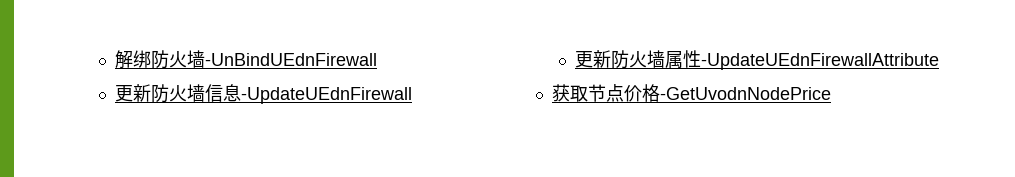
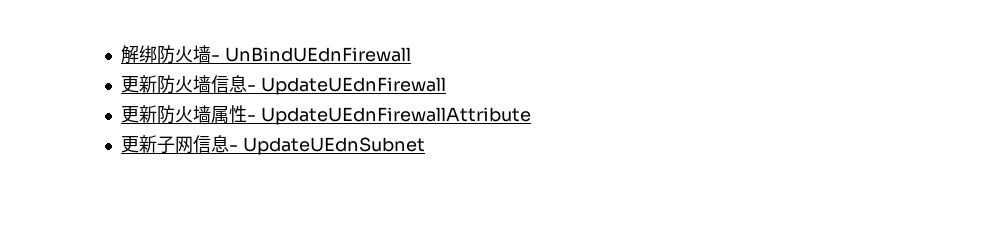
- 解绑防火墙-UnBindUEdnFirewall
+ 解绑防火墙- UnBindUEdnFirewall
- 更新防火墙信息-UpdateUEdnFirewall
+ 更新防火墙信息- UpdateUEdnFirewall
- 更新防火墙属性-UpdateUEdnFirewallAttribute
- 获取节点价格-GetUvodnNodePrice
+ 更新防火墙属性- UpdateUEdnFirewallAttribute
+ 更新子网信息- UpdateUEdnSubnet

